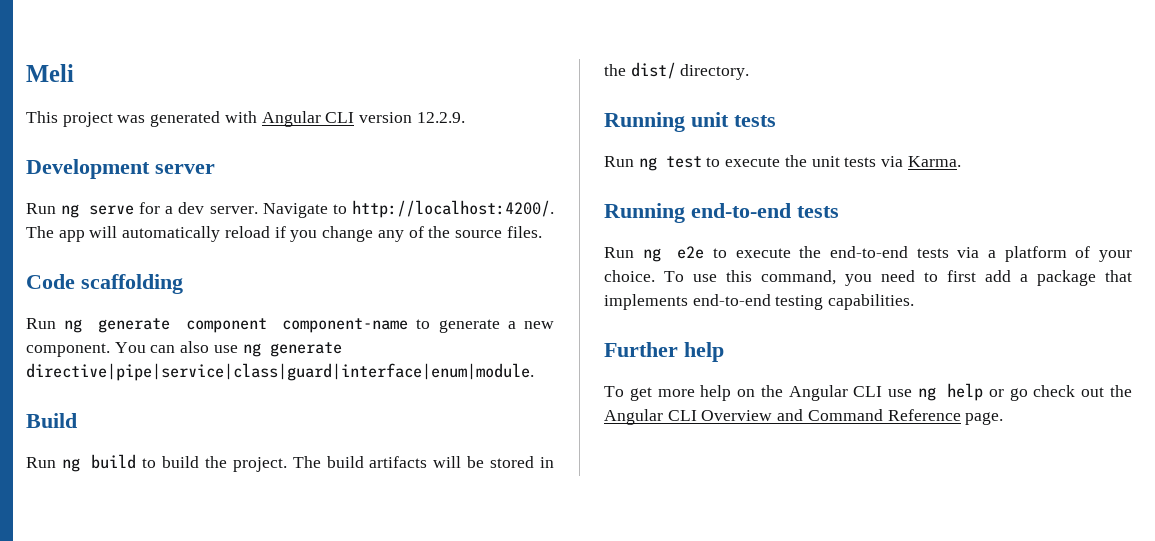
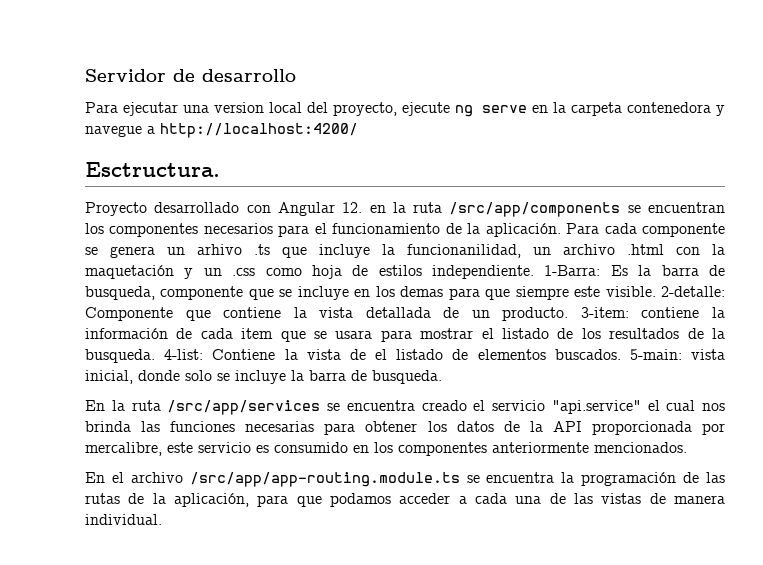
- Meli
- This project was generated with Angular CLI version 12.2.9.
- Development server
- Run ng serve for a dev server. Navigate to http://localhost:4200/. The app will automatically reload if you change any of the source files.
- Code scaffolding
- Run ng generate component component-name to generate a new component. You can also use ng generate directive|pipe|service|class|guard|interface|enum|module.
- Build
- Run ng build to build the project. The build artifacts will be stored in the dist/ directory.
- Running unit tests
- Run ng test to execute the unit tests via Karma.
- Running end-to-end tests
- Run ng e2e to execute the end-to-end tests via a platform of your choice. To use this command, you need to first add a package that implements end-to-end testing capabilities.
- Further help
- To get more help on the Angular CLI use ng help or go check out the Angular CLI Overview and Command Reference page.
+ Servidor de desarrollo
+ Para ejecutar una version local del proyecto, ejecute ng serve en la carpeta contenedora y navegue a http://localhost:4200/
+ Esctructura.
+ Proyecto desarrollado con Angular 12. en la ruta /src/app/components se encuentran los componentes necesarios para el funcionamiento de la aplicación. Para cada componente se genera un arhivo .ts que incluye la funcionanilidad, un archivo .html con la maquetación y un .css como hoja de estilos independiente. 1-Barra: Es la barra de busqueda, componente que se incluye en los demas para que siempre este visible. 2-detalle: Componente que contiene la vista detallada de un producto. 3-item: contiene la información de cada item que se usara para mostrar el listado de los resultados de la busqueda. 4-list: Contiene la vista de el listado de elementos buscados. 5-main: vista inicial, donde solo se incluye la barra de busqueda.
+ En la ruta /src/app/services se encuentra creado el servicio "api.service" el cual nos brinda las funciones necesarias para obtener los datos de la API proporcionada por mercalibre, este servicio es consumido en los componentes anteriormente mencionados.
+ En el archivo /src/app/app-routing.module.ts se encuentra la programación de las rutas de la aplicación, para que podamos acceder a cada una de las vistas de manera individual.

